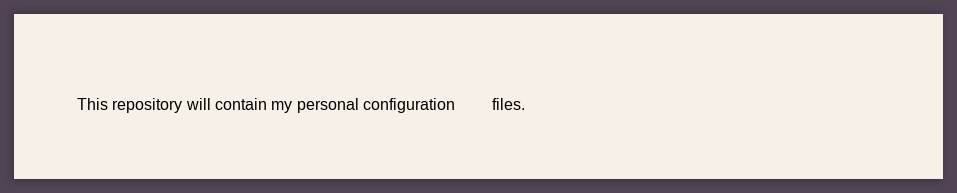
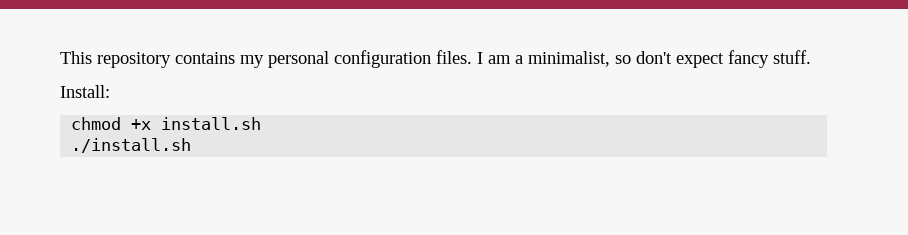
- This repository will contain my personal configuration files.
+ This repository contains my personal configuration files.
+ I am a minimalist, so don't expect fancy stuff.
+ Install:
+ chmod +x install.sh
+ ./install.sh

